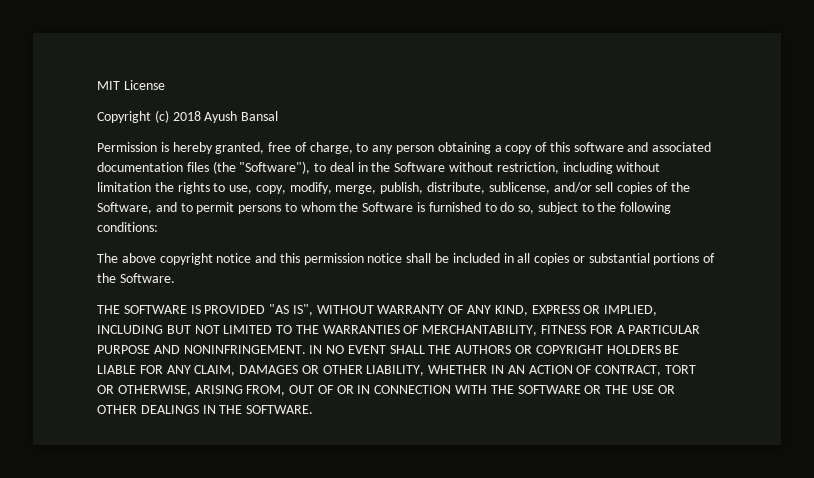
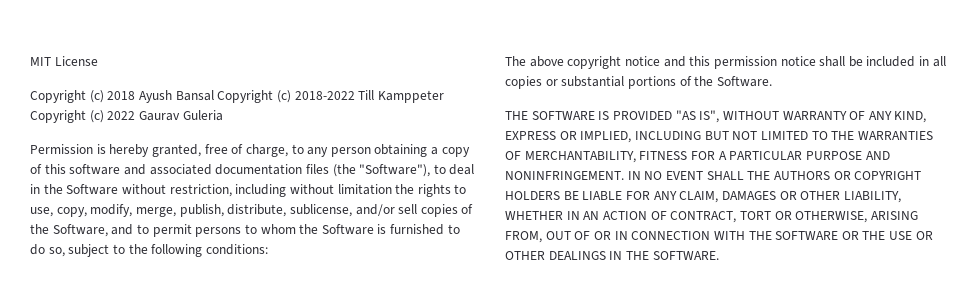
- Copyright (c) 2018 Ayush Bansal
+ Copyright (c) 2018 Ayush Bansal Copyright (c) 2018-2022 Till Kamppeter Copyright (c) 2022 Gaurav Guleria

